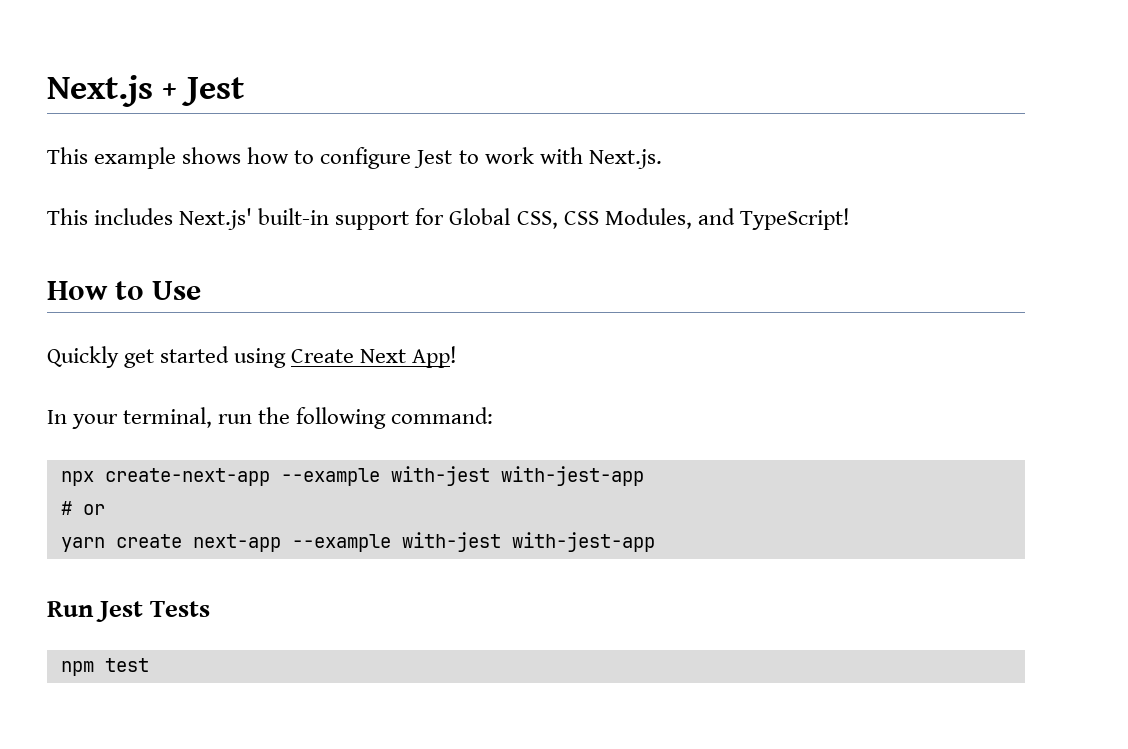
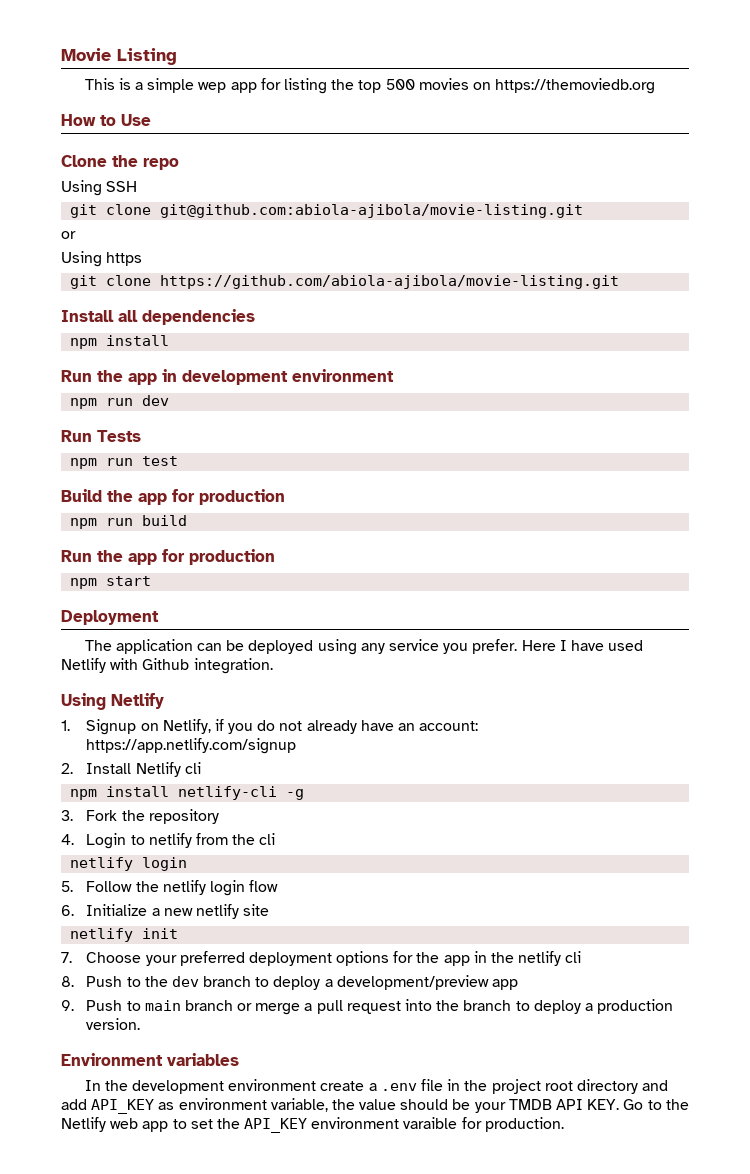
- Next.js + Jest
- This example shows how to configure Jest to work with Next.js.
- This includes Next.js' built-in support for Global CSS, CSS Modules, and TypeScript!
+ Movie Listing
+ This is a simple wep app for listing the top 500 movies on https://themoviedb.org
  How to Use
- Quickly get started using Create Next App!
- In your terminal, run the following command:
- npx create-next-app --example with-jest with-jest-app
- # or
- yarn create next-app --example with-jest with-jest-app
- Run Jest Tests
+ Clone the repo
+ Using SSH
+ git clone git@github.com:abiola-ajibola/movie-listing.git
+ or
+ Using https
+ git clone https://github.com/abiola-ajibola/movie-listing.git
+ Install all dependencies
+ npm install
+ Run the app in development environment
+ npm run dev
+ Run Tests
- npm test
+ npm run test
+ Build the app for production
+ npm run build
+ Run the app for production
+ npm start
+ Deployment
+ The application can be deployed using any service you prefer. Here I have used Netlify with Github integration.
+ Using Netlify
+ 1. Signup on Netlify, if you do not already have an account: https://app.netlify.com/signup
+ 2. Install Netlify cli
+ npm install netlify-cli -g
+ 3. Fork the repository
+ 4. Login to netlify from the cli
+ netlify login
+ 5. Follow the netlify login flow
+ 6. Initialize a new netlify site
+ netlify init
+ 7. Choose your preferred deployment options for the app in the netlify cli
+ 8. Push to the dev branch to deploy a development/preview app
+ 9. Push to main branch or merge a pull request into the branch to deploy a production version.
+ Environment variables
+ In the development environment create a .env file in the project root directory and add API_KEY as environment variable, the value should be your TMDB API KEY. Go to the Netlify web app to set the API_KEY environment varaible for production.

